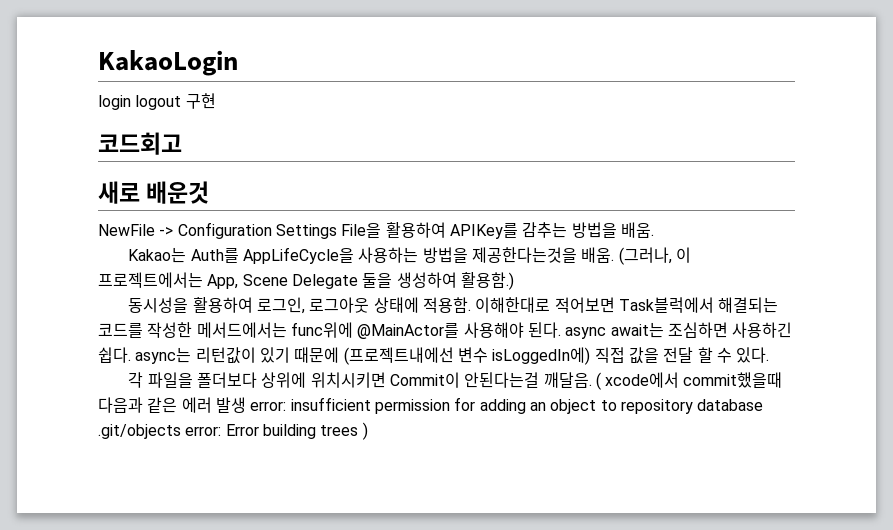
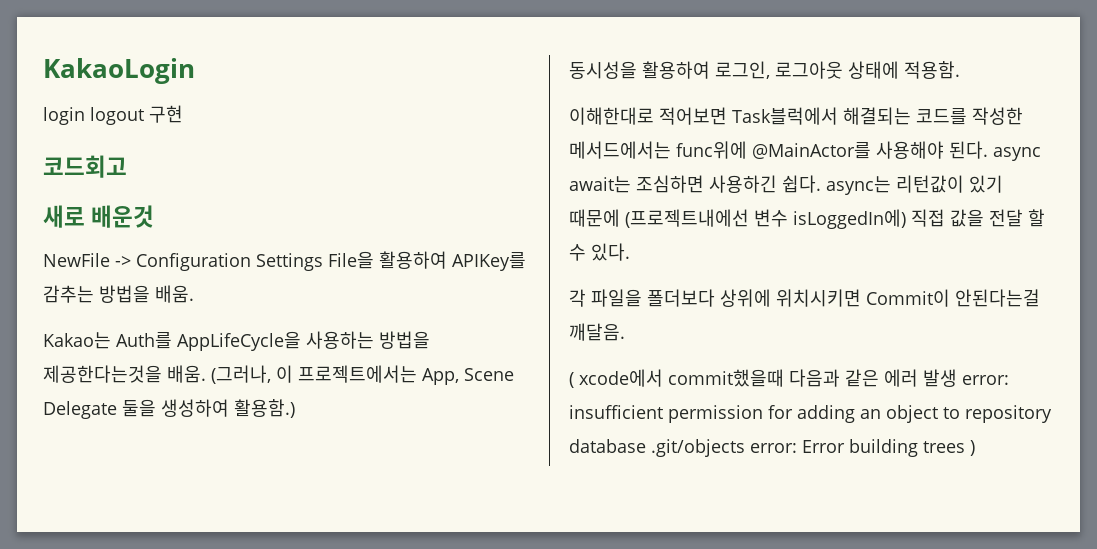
- 동시성을 활용하여 로그인, 로그아웃 상태에 적용함. 이해한대로 적어보면 Task블럭에서 해결되는 코드를 작성한 메서드에서는 func위에 @MainActor를 사용해야 된다. async await는 조심하면 사용하긴 쉽다. async는 리턴값이 있기 때문에 (프로젝트내에선 변수 isLoggedIn에) 직접 값을 전달 할 수 있다.
+ 동시성을 활용하여 로그인, 로그아웃 상태에 적용함.
+ 이해한대로 적어보면 Task블럭에서 해결되는 코드를 작성한 메서드에서는 func위에 @MainActor를 사용해야 된다. async await는 조심하면 사용하긴 쉽다. async는 리턴값이 있기 때문에 (프로젝트내에선 변수 isLoggedIn에) 직접 값을 전달 할 수 있다.
- 각 파일을 폴더보다 상위에 위치시키면 Commit이 안된다는걸 깨달음. ( xcode에서 commit했을때 다음과 같은 에러 발생 error: insufficient permission for adding an object to repository database .git/objects error: Error building trees )
+ 각 파일을 폴더보다 상위에 위치시키면 Commit이 안된다는걸 깨달음.
+ ( xcode에서 commit했을때 다음과 같은 에러 발생 error: insufficient permission for adding an object to repository database .git/objects error: Error building trees )

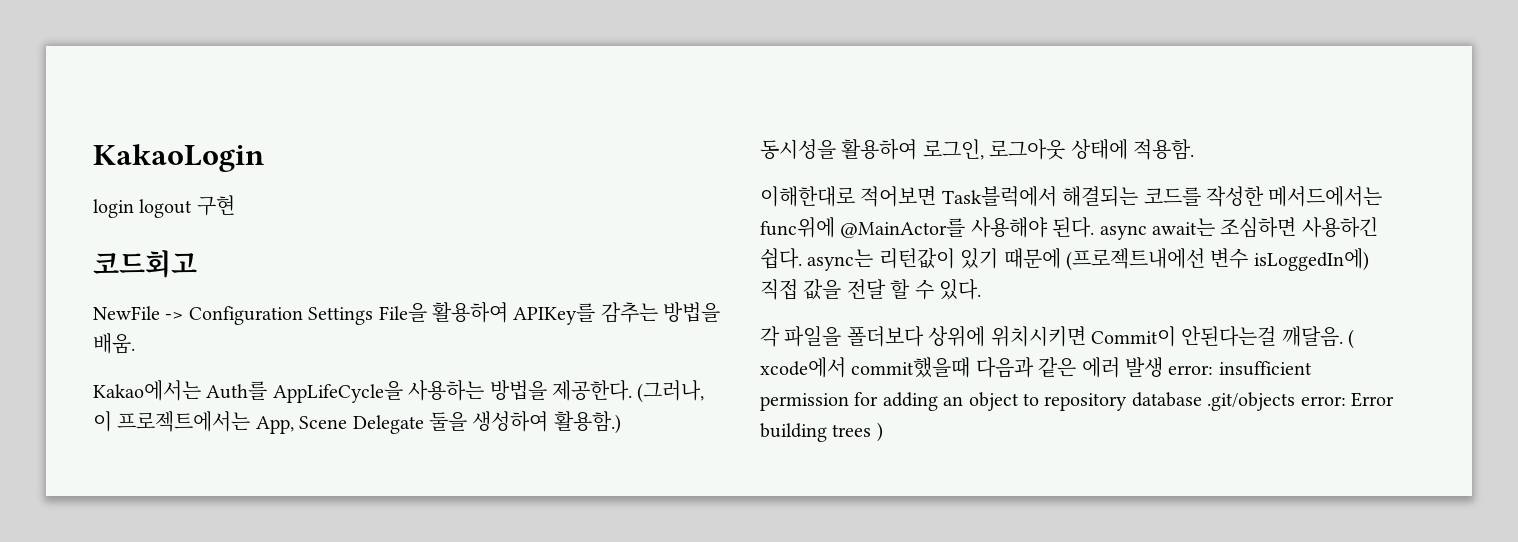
- 새로 배운것
- Kakao는 Auth를 AppLifeCycle을 사용하는 방법을 제공한다는것을 배움.
+ Kakao에서는 Auth를 AppLifeCycle을 사용하는 방법을 제공한다.
- 각 파일을 폴더보다 상위에 위치시키면 Commit이 안된다는걸 깨달음.
- ( xcode에서 commit했을때 다음과 같은 에러 발생 error: insufficient permission for adding an object to repository database .git/objects error: Error building trees )
+ 각 파일을 폴더보다 상위에 위치시키면 Commit이 안된다는걸 깨달음. ( xcode에서 commit했을때 다음과 같은 에러 발생 error: insufficient permission for adding an object to repository database .git/objects error: Error building trees )

